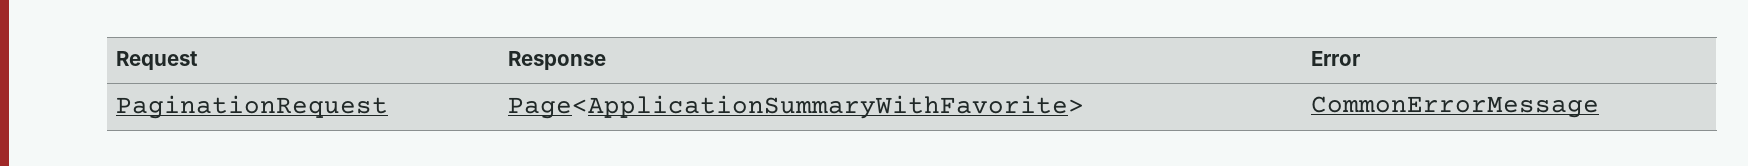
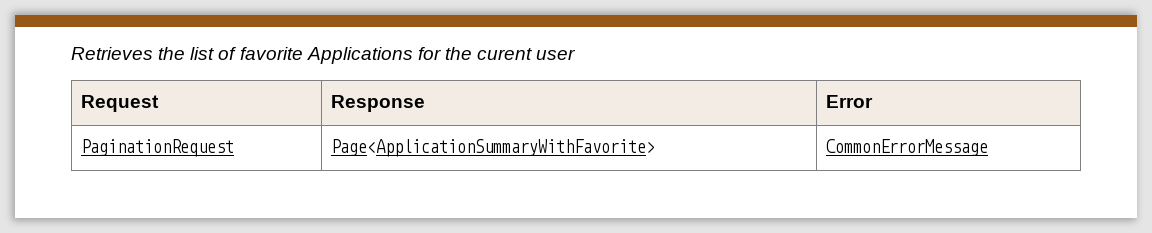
+ Retrieves the list of favorite Applications for the curent user

